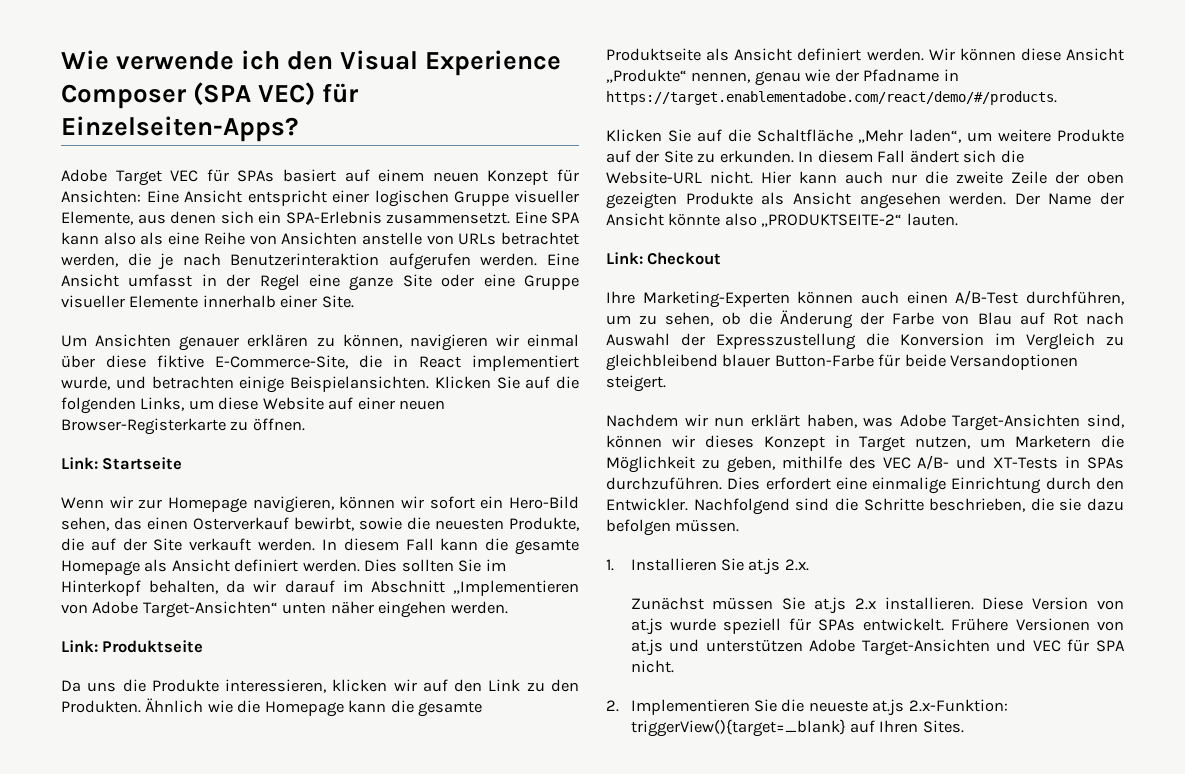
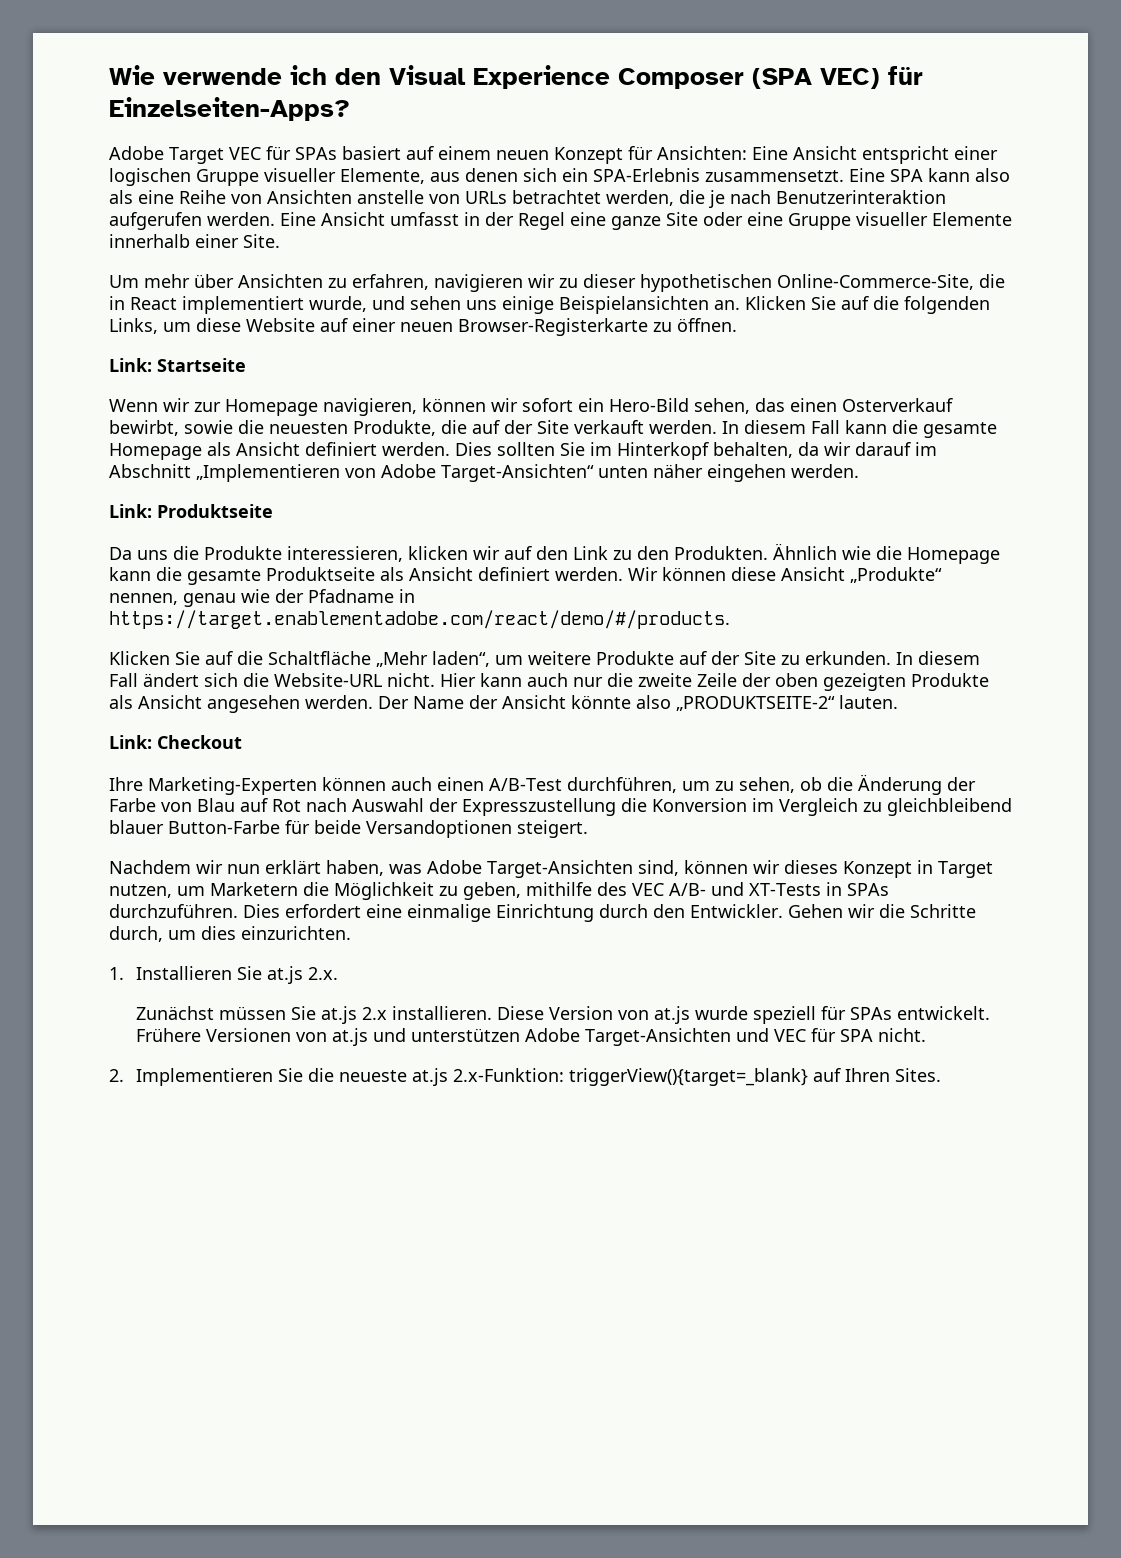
- Um Ansichten genauer erklären zu können, navigieren wir einmal über diese fiktive E-Commerce-Site, die in React implementiert wurde, und betrachten einige Beispielansichten.
+ Um mehr über Ansichten zu erfahren, navigieren wir zu dieser hypothetischen Online-Commerce-Site, die in React implementiert wurde, und sehen uns einige Beispielansichten an.
- Nachfolgend sind die Schritte beschrieben, die sie dazu befolgen müssen.
+ Gehen wir die Schritte durch, um dies einzurichten.

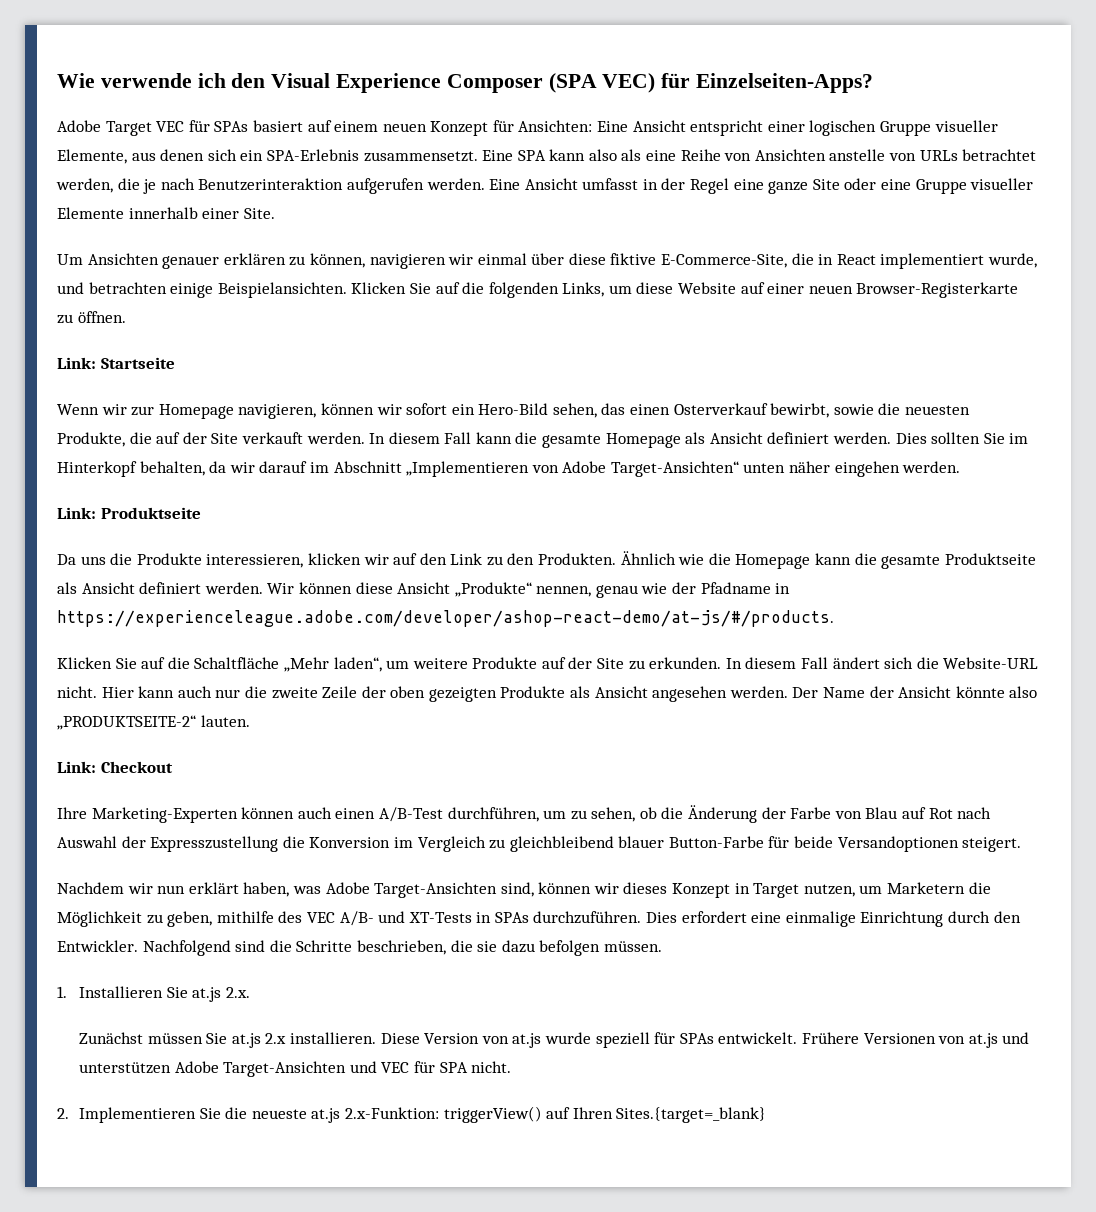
- Um mehr über Ansichten zu erfahren, navigieren wir zu dieser hypothetischen Online-Commerce-Site, die in React implementiert wurde, und sehen uns einige Beispielansichten an.
+ Um Ansichten genauer erklären zu können, navigieren wir einmal über diese fiktive E-Commerce-Site, die in React implementiert wurde, und betrachten einige Beispielansichten.
- Wir können diese Ansicht „Produkte“ nennen, genau wie der Pfadname in https://target.enablementadobe.com/react/demo/#/products.
+ Wir können diese Ansicht „Produkte“ nennen, genau wie der Pfadname in https://experienceleague.adobe.com/developer/ashop-react-demo/at-js/#/products.
- Gehen wir die Schritte durch, um dies einzurichten.
+ Nachfolgend sind die Schritte beschrieben, die sie dazu befolgen müssen.
- 2. Implementieren Sie die neueste at.js 2.x-Funktion: triggerView(){target=_blank} auf Ihren Sites.
+ 2. Implementieren Sie die neueste at.js 2.x-Funktion: triggerView() auf Ihren Sites.{target=_blank}

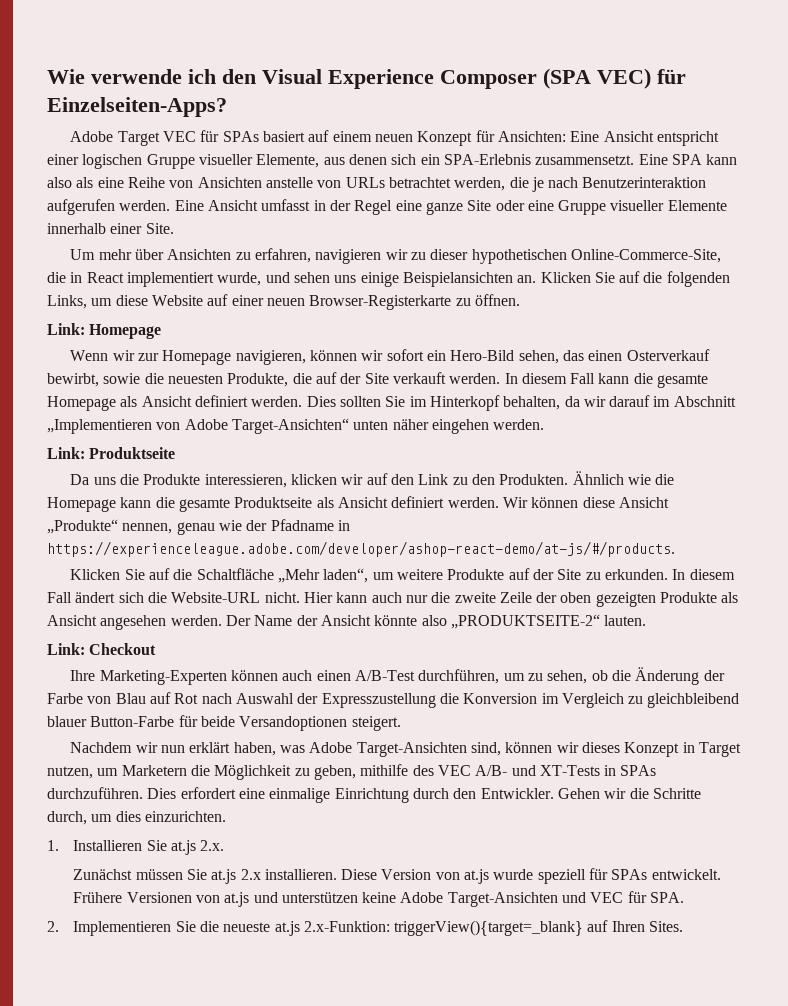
- Um Ansichten genauer erklären zu können, navigieren wir einmal über diese fiktive E-Commerce-Site, die in React implementiert wurde, und betrachten einige Beispielansichten.
+ Um mehr über Ansichten zu erfahren, navigieren wir zu dieser hypothetischen Online-Commerce-Site, die in React implementiert wurde, und sehen uns einige Beispielansichten an.
- Link: Startseite
+ Link: Homepage
- Nachfolgend sind die Schritte beschrieben, die sie dazu befolgen müssen.
+ Gehen wir die Schritte durch, um dies einzurichten.
- Frühere Versionen von at.js und unterstützen Adobe Target-Ansichten und VEC für SPA nicht.
+ Frühere Versionen von at.js und unterstützen keine Adobe Target-Ansichten und VEC für SPA.
- 2. Implementieren Sie die neueste at.js 2.x-Funktion: triggerView() auf Ihren Sites.{target=_blank}
+ 2. Implementieren Sie die neueste at.js 2.x-Funktion: triggerView(){target=_blank} auf Ihren Sites.

